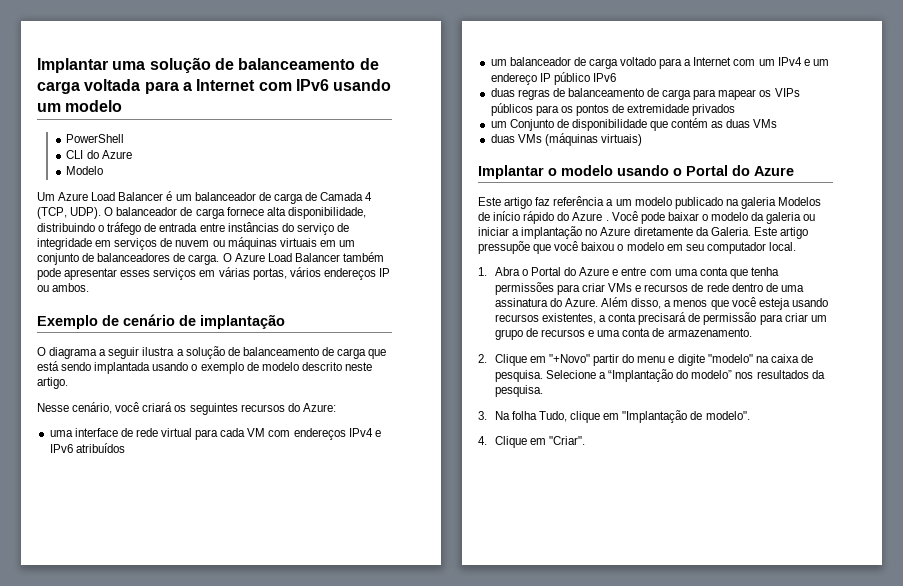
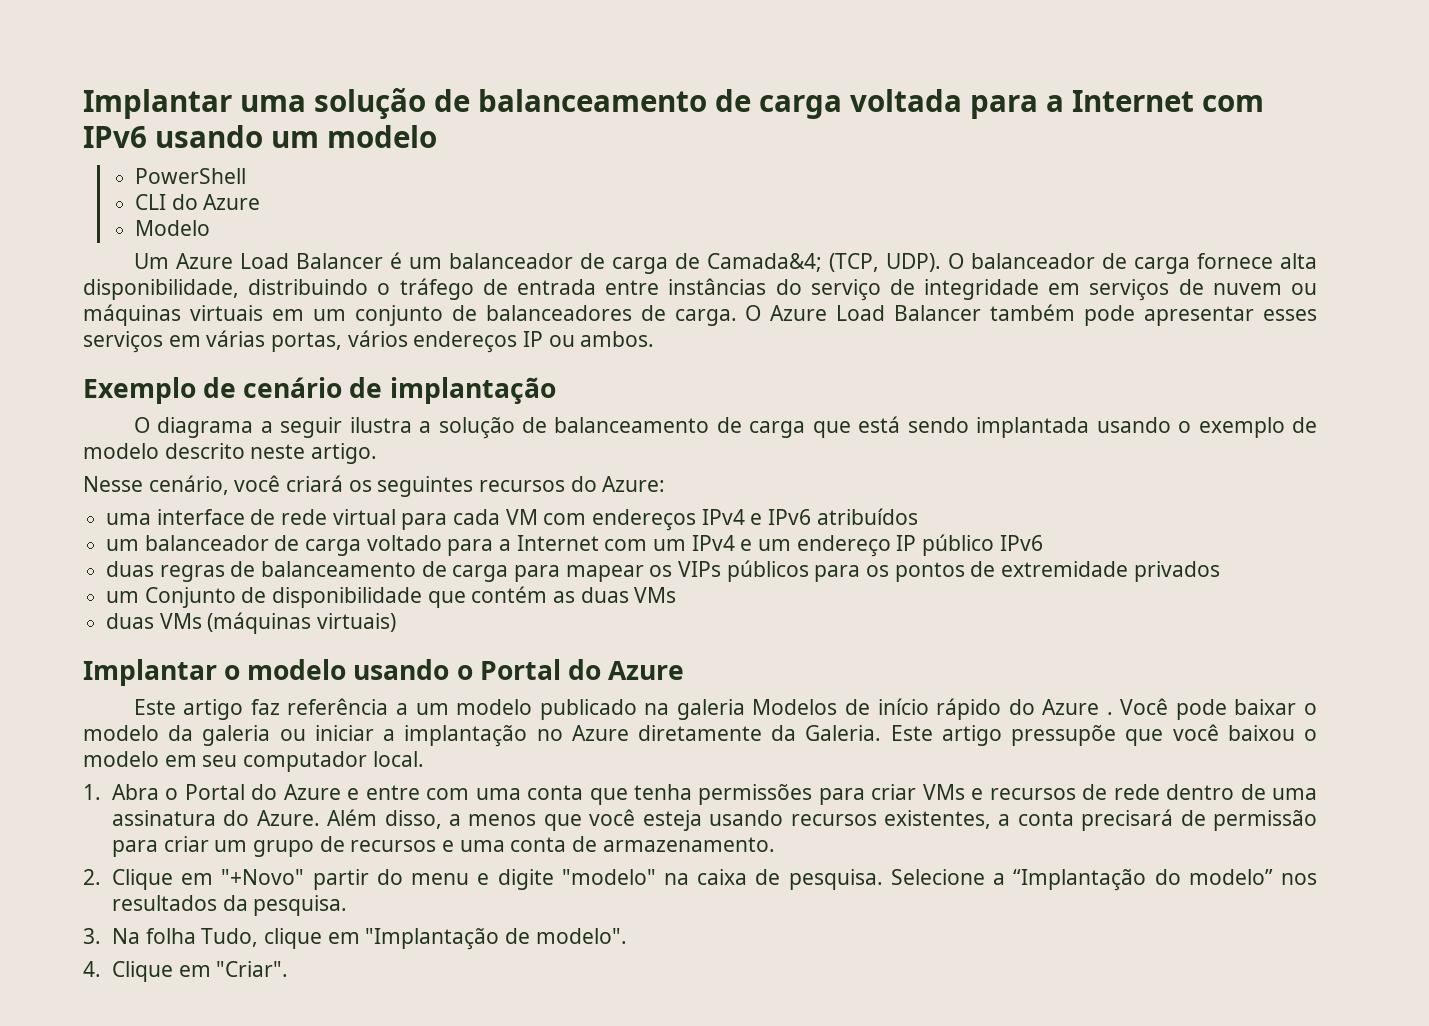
- Um Azure Load Balancer é um balanceador de carga de Camada 4 (TCP, UDP).
+ Um Azure Load Balancer é um balanceador de carga de Camada&4; (TCP, UDP).

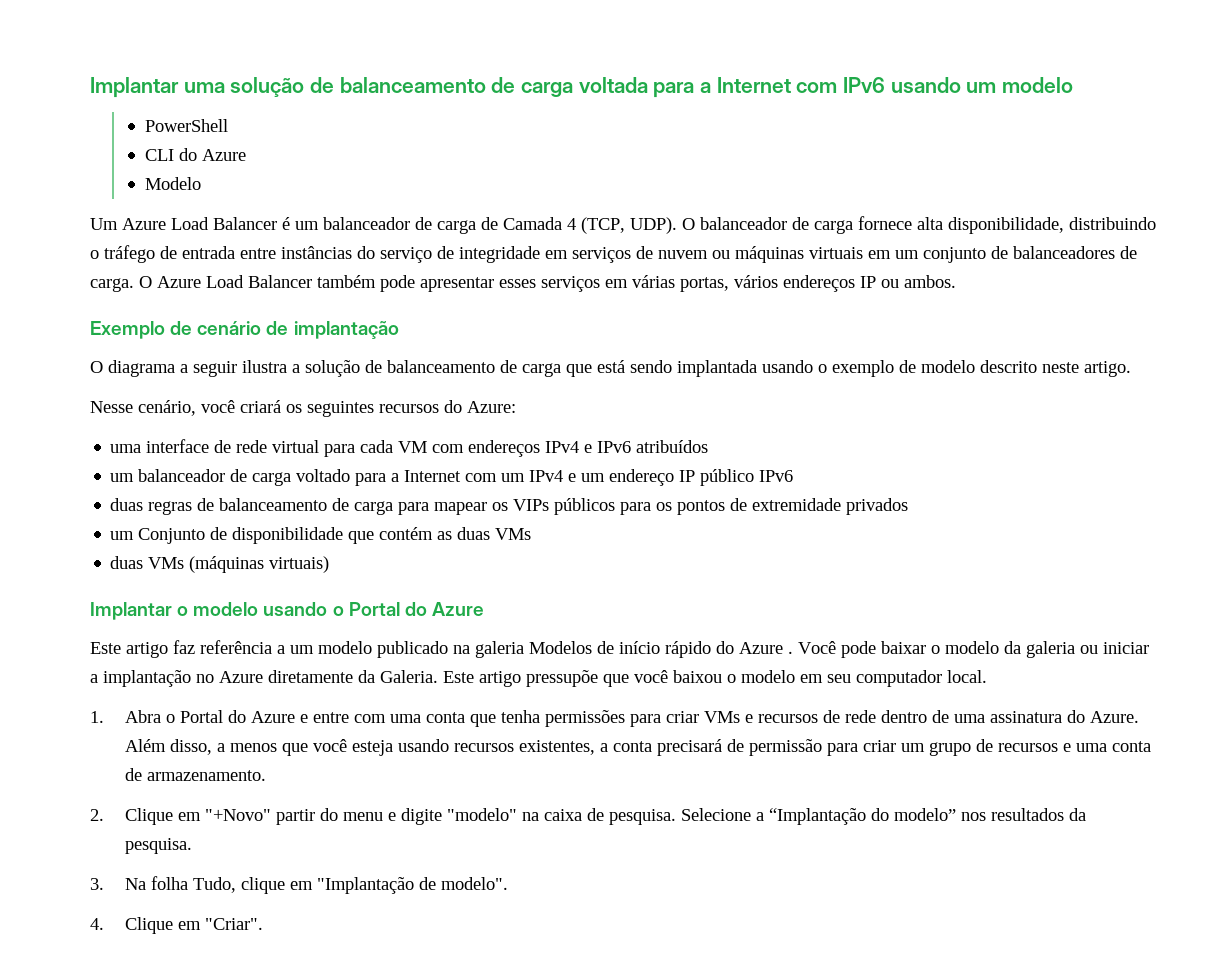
- Um Azure Load Balancer é um balanceador de carga de Camada&4; (TCP, UDP).
+ Um Azure Load Balancer é um balanceador de carga de Camada 4 (TCP, UDP).

